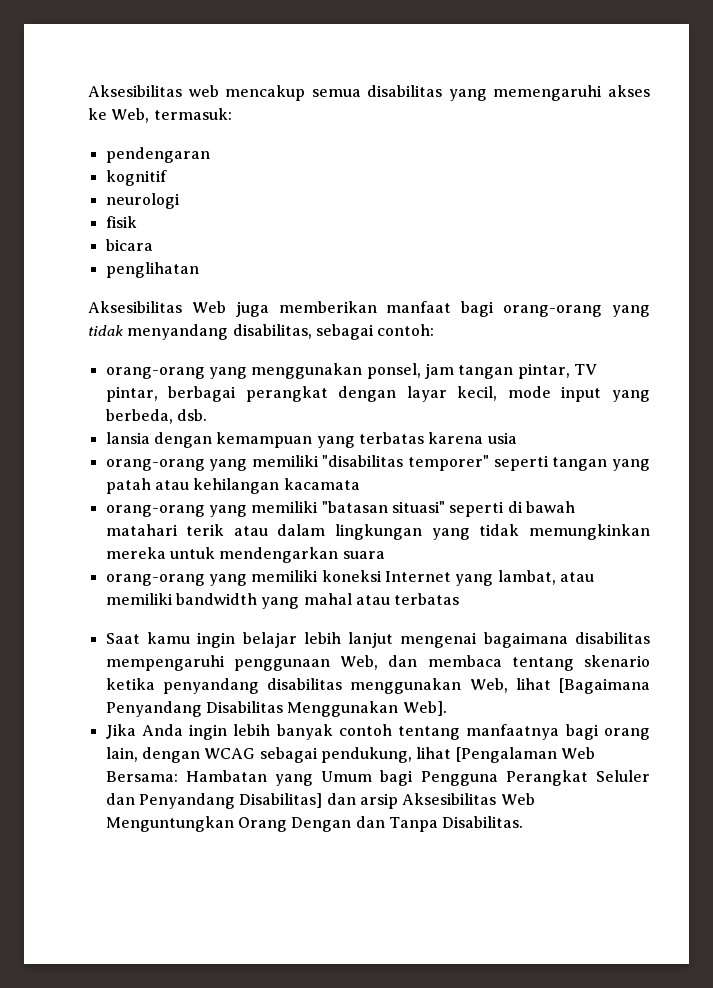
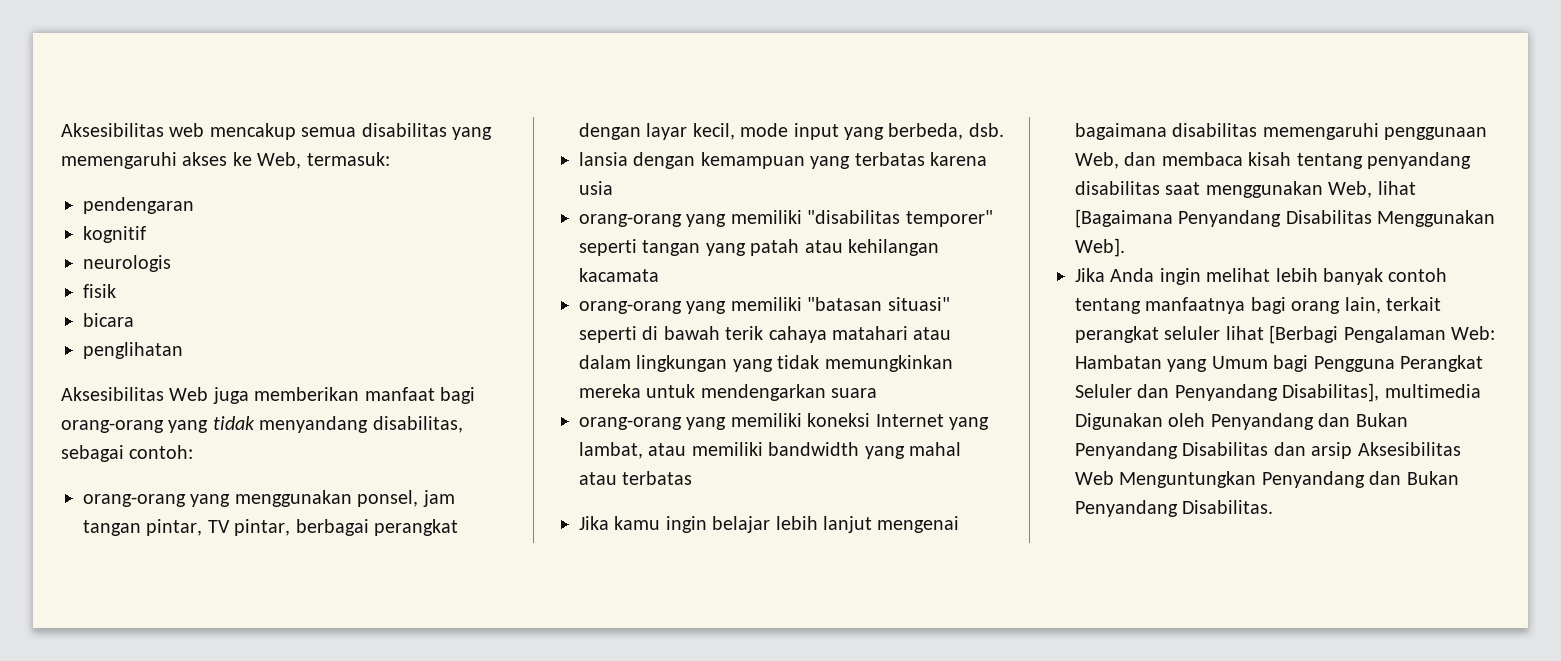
- neurologi
+ neurologis
- orang-orang yang memiliki "batasan situasi" seperti di bawah matahari terik atau dalam lingkungan yang tidak memungkinkan mereka untuk mendengarkan suara
+ orang-orang yang memiliki "batasan situasi" seperti di bawah terik cahaya matahari atau dalam lingkungan yang tidak memungkinkan mereka untuk mendengarkan suara
- Saat kamu ingin belajar lebih lanjut mengenai bagaimana disabilitas mempengaruhi penggunaan Web, dan membaca tentang skenario ketika penyandang disabilitas menggunakan Web, lihat [Bagaimana Penyandang Disabilitas Menggunakan Web].
+ Jika kamu ingin belajar lebih lanjut mengenai bagaimana disabilitas memengaruhi penggunaan Web, dan membaca kisah tentang penyandang disabilitas saat menggunakan Web, lihat [Bagaimana Penyandang Disabilitas Menggunakan Web].
- Jika Anda ingin lebih banyak contoh tentang manfaatnya bagi orang lain, dengan WCAG sebagai pendukung, lihat [Pengalaman Web Bersama: Hambatan yang Umum bagi Pengguna Perangkat Seluler dan Penyandang Disabilitas] dan arsip Aksesibilitas Web Menguntungkan Orang Dengan dan Tanpa Disabilitas.
+ Jika Anda ingin melihat lebih banyak contoh tentang manfaatnya bagi orang lain, terkait perangkat seluler lihat [Berbagi Pengalaman Web: Hambatan yang Umum bagi Pengguna Perangkat Seluler dan Penyandang Disabilitas], multimedia Digunakan oleh Penyandang dan Bukan Penyandang Disabilitas dan arsip Aksesibilitas Web Menguntungkan Penyandang dan Bukan Penyandang Disabilitas.

